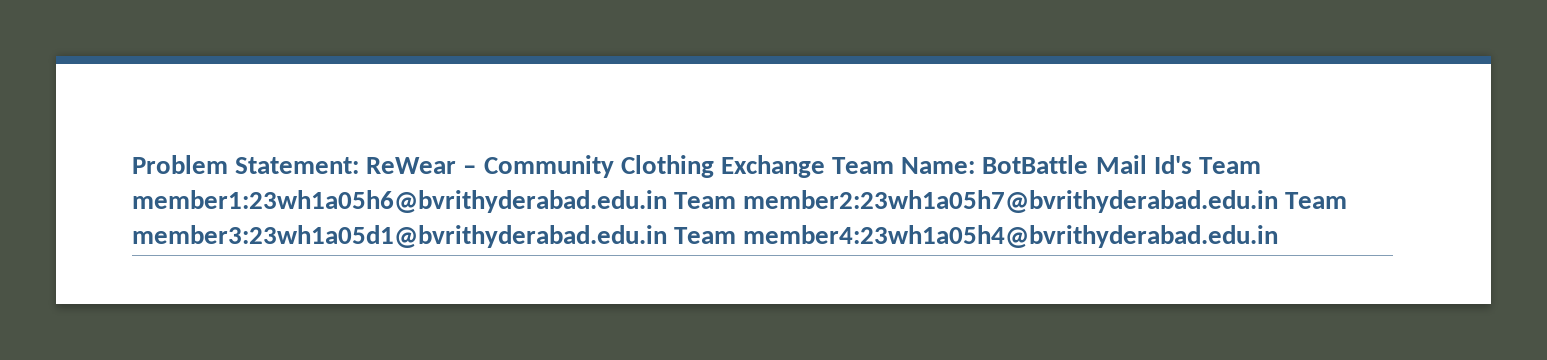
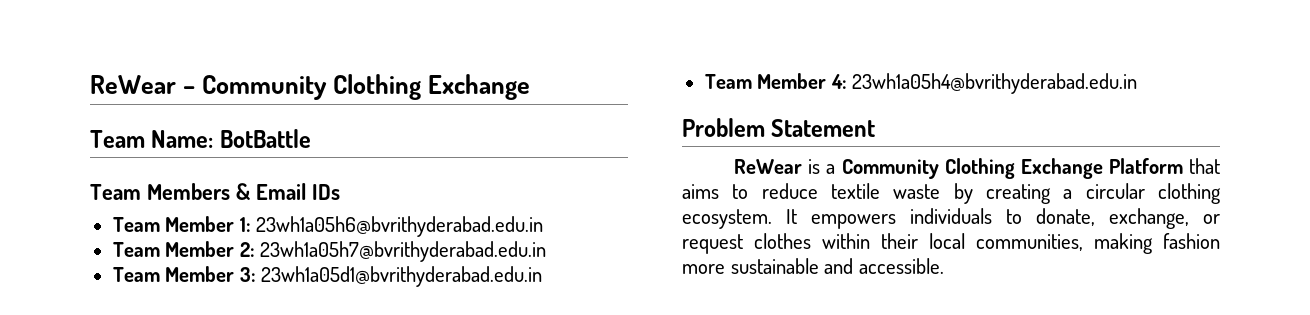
- Problem Statement: ReWear – Community Clothing Exchange Team Name: BotBattle Mail Id's Team member1:23wh1a05h6@bvrithyderabad.edu.in Team member2:23wh1a05h7@bvrithyderabad.edu.in Team member3:23wh1a05d1@bvrithyderabad.edu.in Team member4:23wh1a05h4@bvrithyderabad.edu.in
+ ReWear – Community Clothing Exchange
+ Team Name: BotBattle
+ Team Members & Email IDs
+ Team Member 1: 23wh1a05h6@bvrithyderabad.edu.in
+ Team Member 2: 23wh1a05h7@bvrithyderabad.edu.in
+ Team Member 3: 23wh1a05d1@bvrithyderabad.edu.in
+ Team Member 4: 23wh1a05h4@bvrithyderabad.edu.in
+ Problem Statement
+ ReWear is a Community Clothing Exchange Platform that aims to reduce textile waste by creating a circular clothing ecosystem. It empowers individuals to donate, exchange, or request clothes within their local communities, making fashion more sustainable and accessible.

